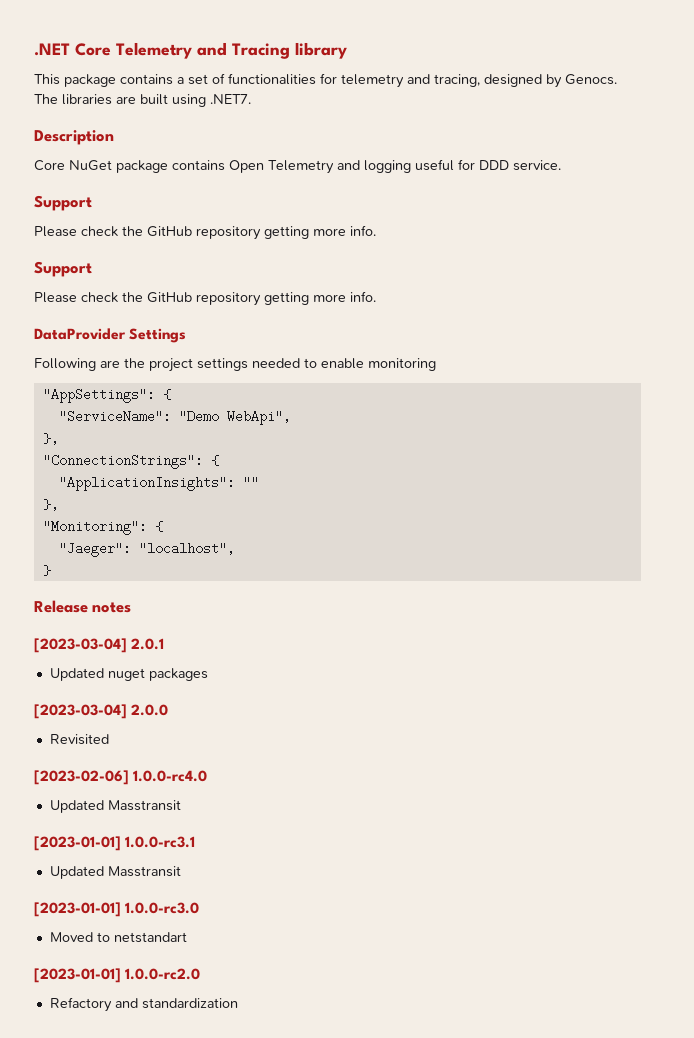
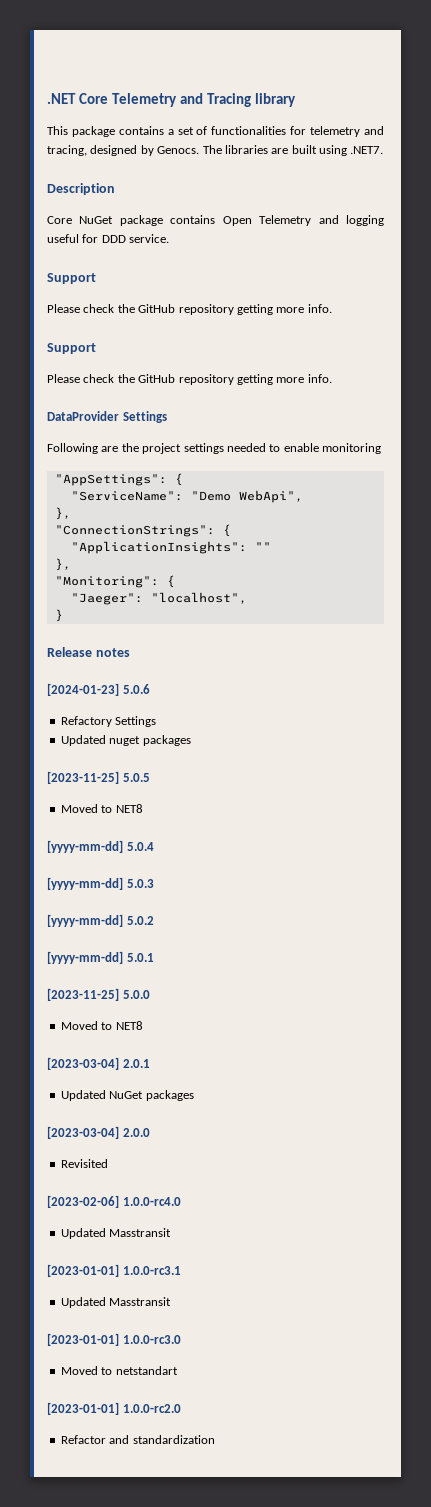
+ [2024-01-23] 5.0.6
+ Refactory Settings
+ Updated nuget packages
+ [2023-11-25] 5.0.5
+ Moved to NET8
+ [yyyy-mm-dd] 5.0.4
+ [yyyy-mm-dd] 5.0.3
+ [yyyy-mm-dd] 5.0.2
+ [yyyy-mm-dd] 5.0.1
+ [2023-11-25] 5.0.0
+ Moved to NET8
- Updated nuget packages
+ Updated NuGet packages
- Refactory and standardization
+ Refactor and standardization

